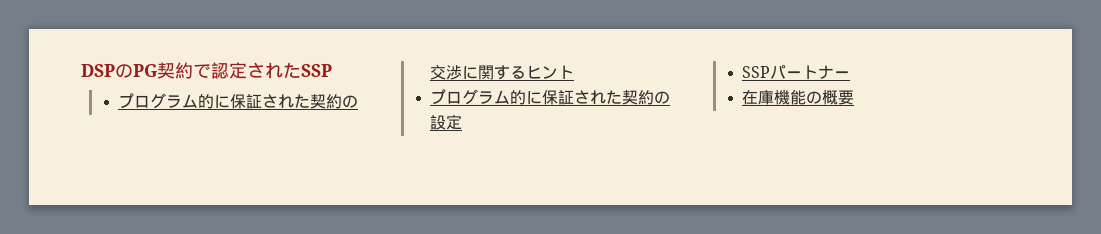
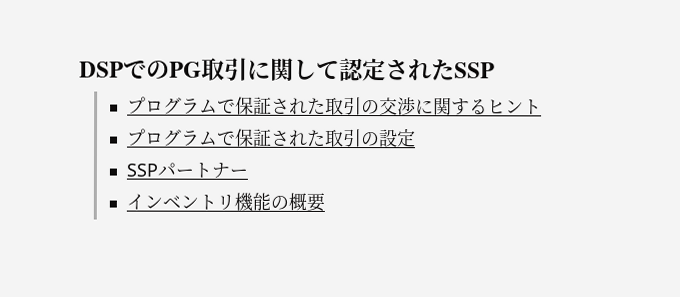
- DSPのPG契約で認定されたSSP
+ DSPでのPG取引に関して認定されたSSP
- プログラム的に保証された契約の交渉に関するヒント
+ プログラムで保証された取引の交渉に関するヒント
- プログラム的に保証された契約の設定
+ プログラムで保証された取引の設定
- 在庫機能の概要
+ インベントリ機能の概要

